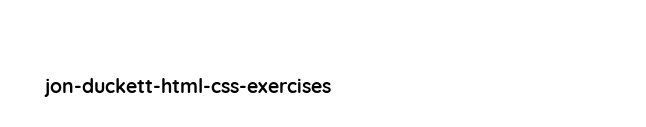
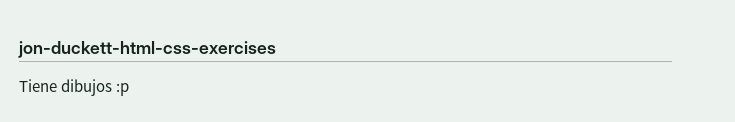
+ Tiene dibujos :p

